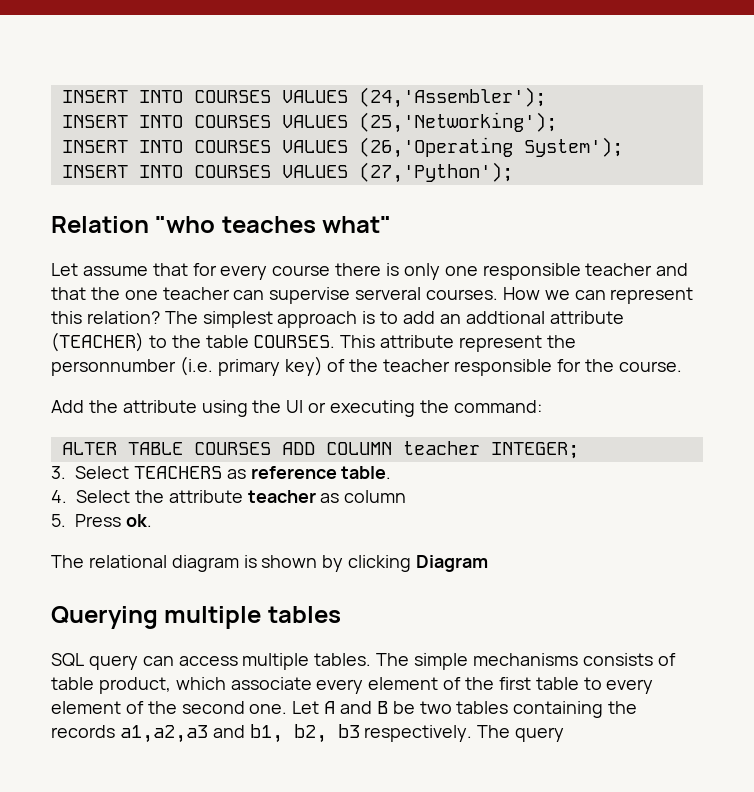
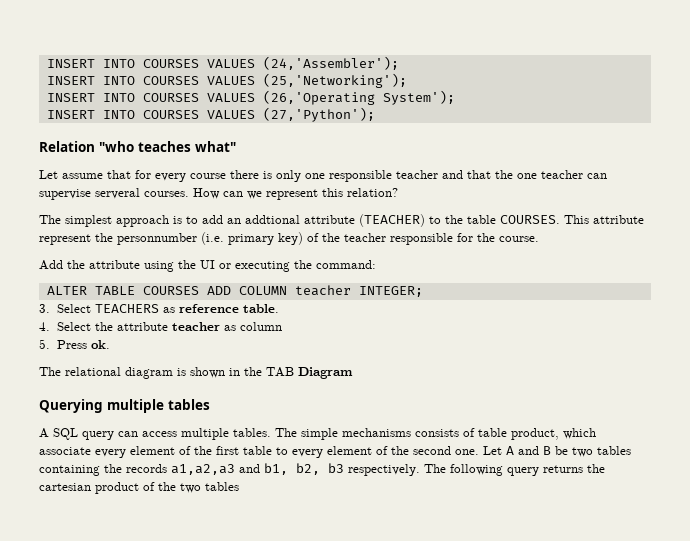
- How we can represent this relation? The simplest approach is to add an addtional attribute (TEACHER) to the table COURSES.
+ How can we represent this relation?
+ The simplest approach is to add an addtional attribute (TEACHER) to the table COURSES.
- The relational diagram is shown by clicking Diagram
+ The relational diagram is shown in the TAB Diagram
- SQL query can access multiple tables.
+ A SQL query can access multiple tables.
- The query
+ The following query returns the cartesian product of the two tables

